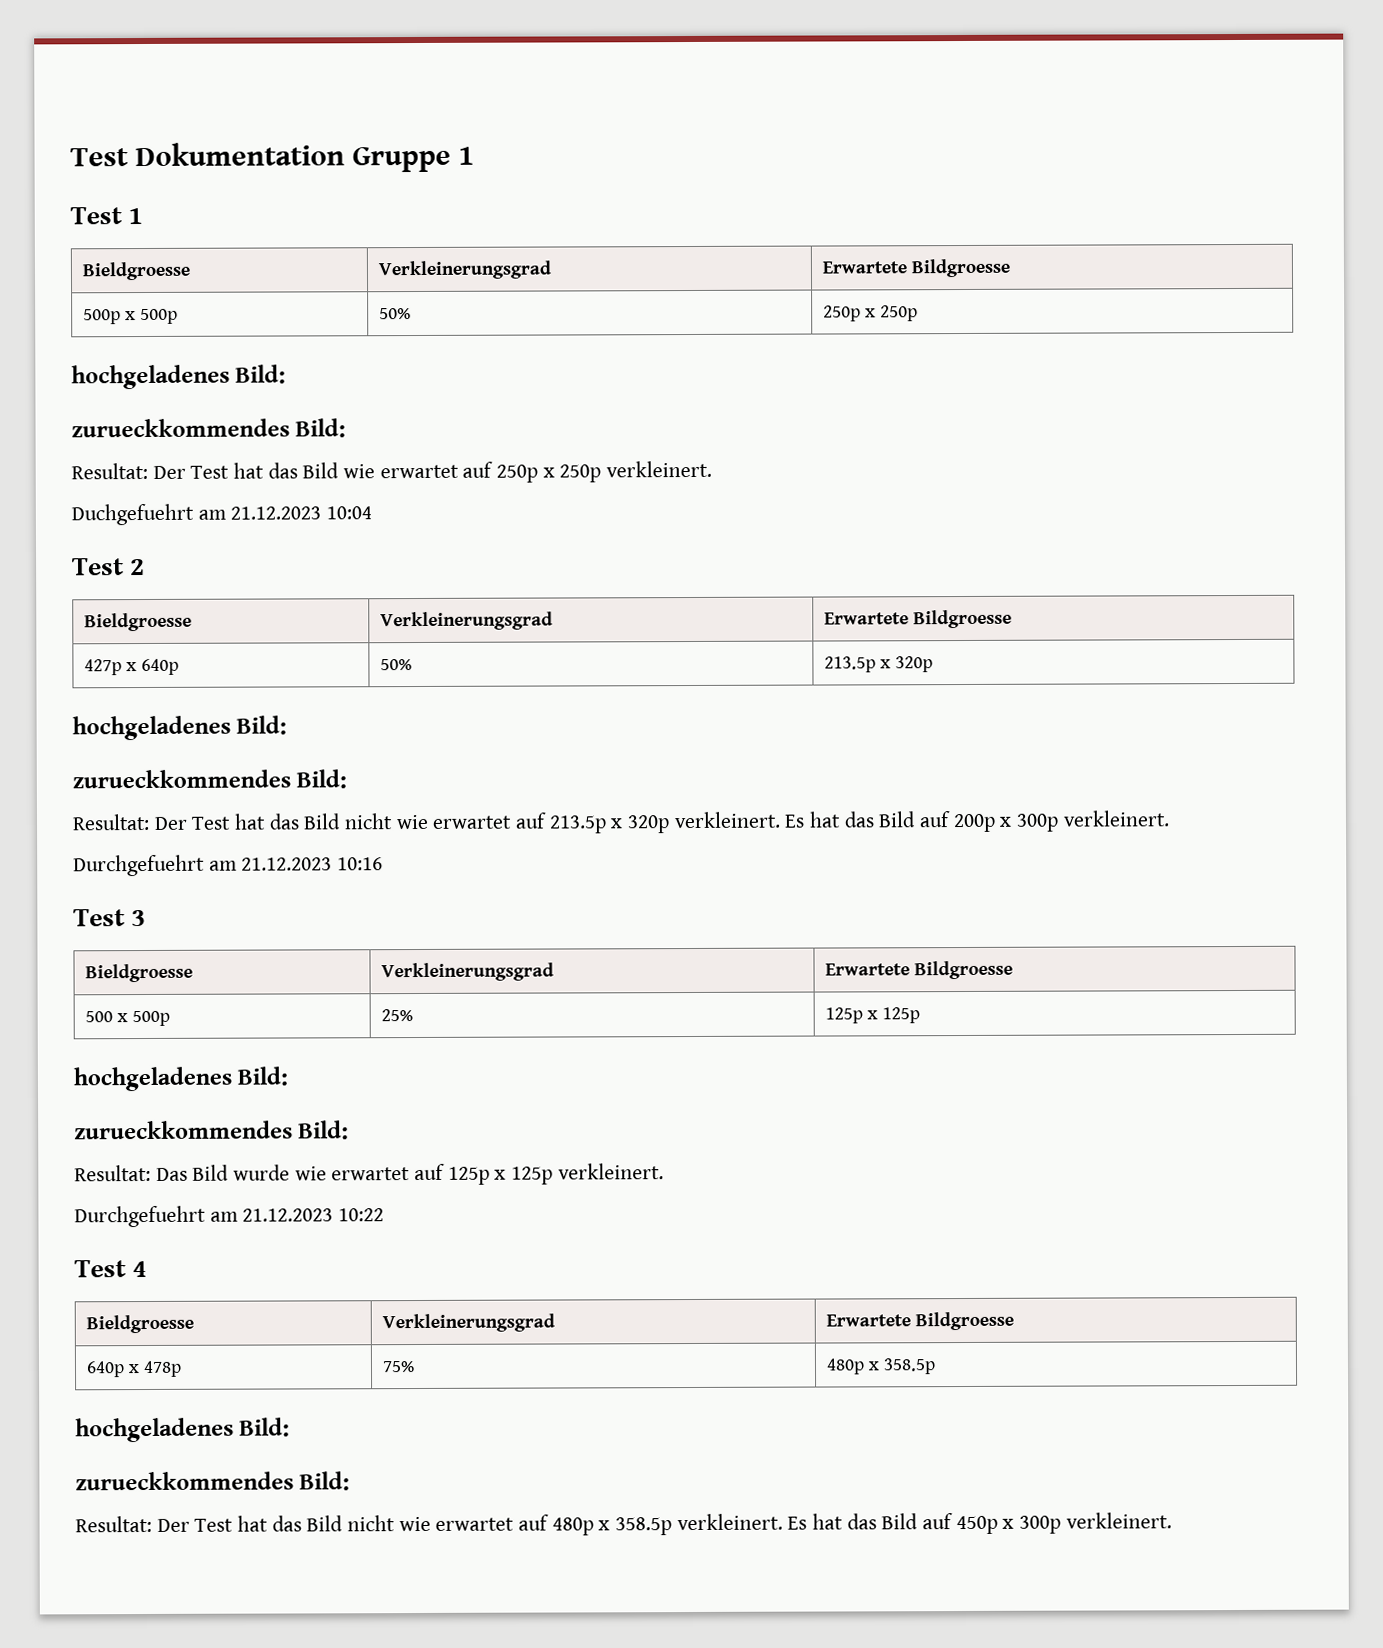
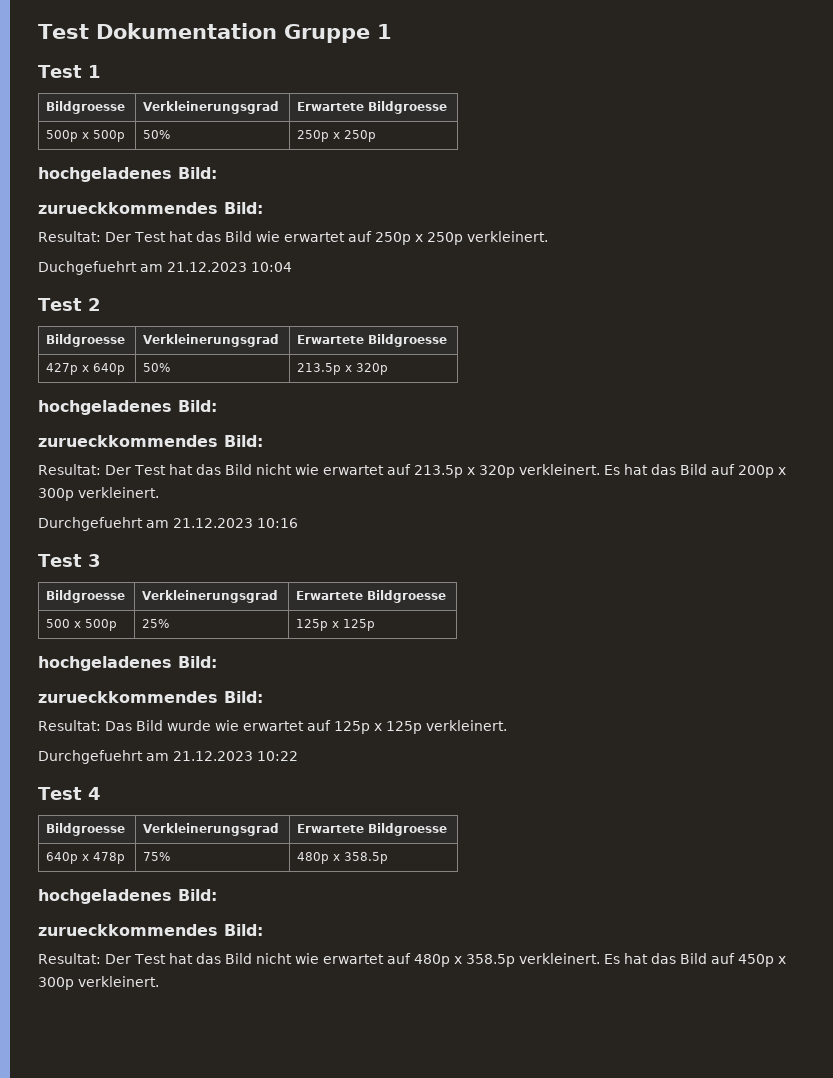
  Test 1
- Bieldgroesse | Verkleinerungsgrad | Erwartete Bildgroesse
+ Bildgroesse | Verkleinerungsgrad | Erwartete Bildgroesse
  Test 2
- Bieldgroesse | Verkleinerungsgrad | Erwartete Bildgroesse
+ Bildgroesse | Verkleinerungsgrad | Erwartete Bildgroesse
  Test 3
- Bieldgroesse | Verkleinerungsgrad | Erwartete Bildgroesse
+ Bildgroesse | Verkleinerungsgrad | Erwartete Bildgroesse
  Test 4
- Bieldgroesse | Verkleinerungsgrad | Erwartete Bildgroesse
+ Bildgroesse | Verkleinerungsgrad | Erwartete Bildgroesse

